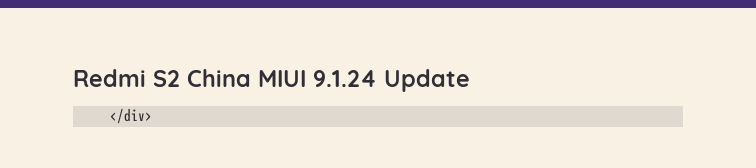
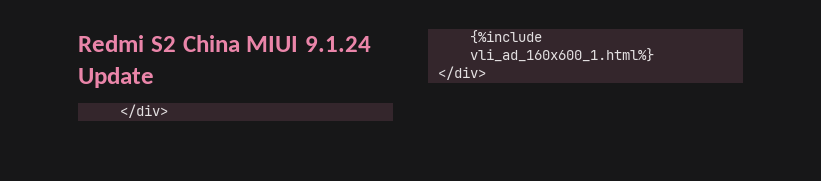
+ {%include vli_ad_160x600_1.html%}
+ </div>

